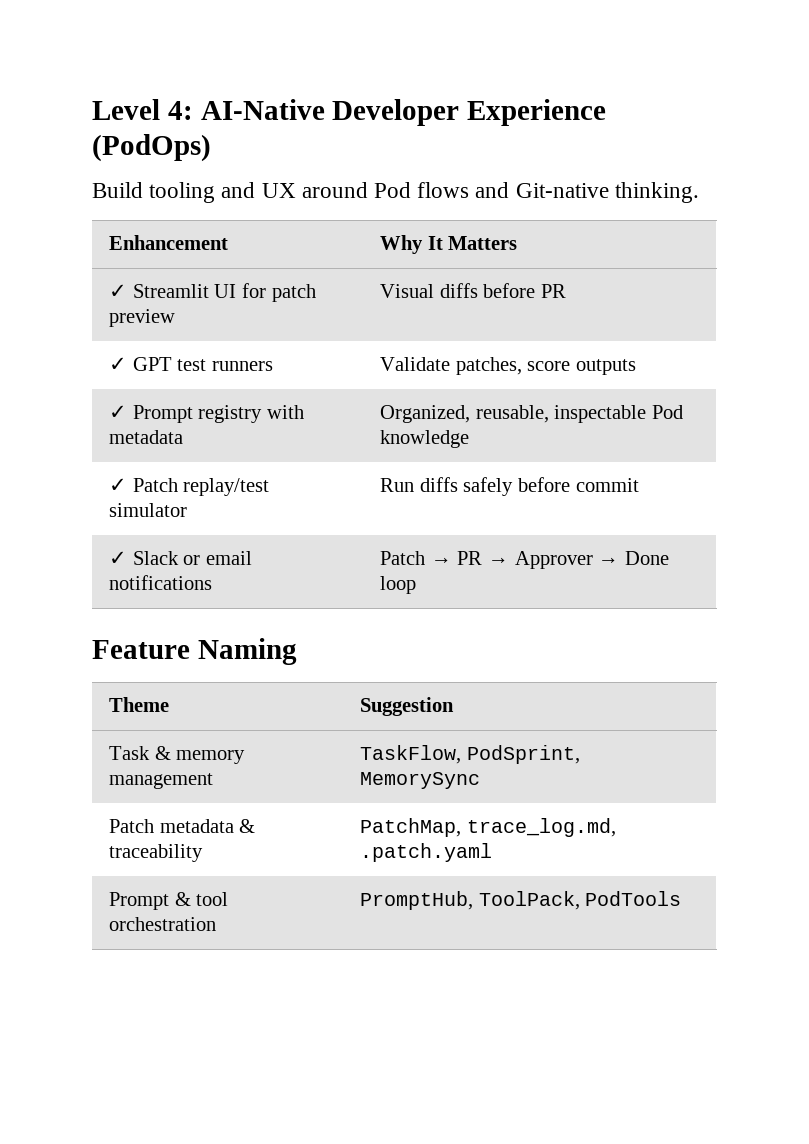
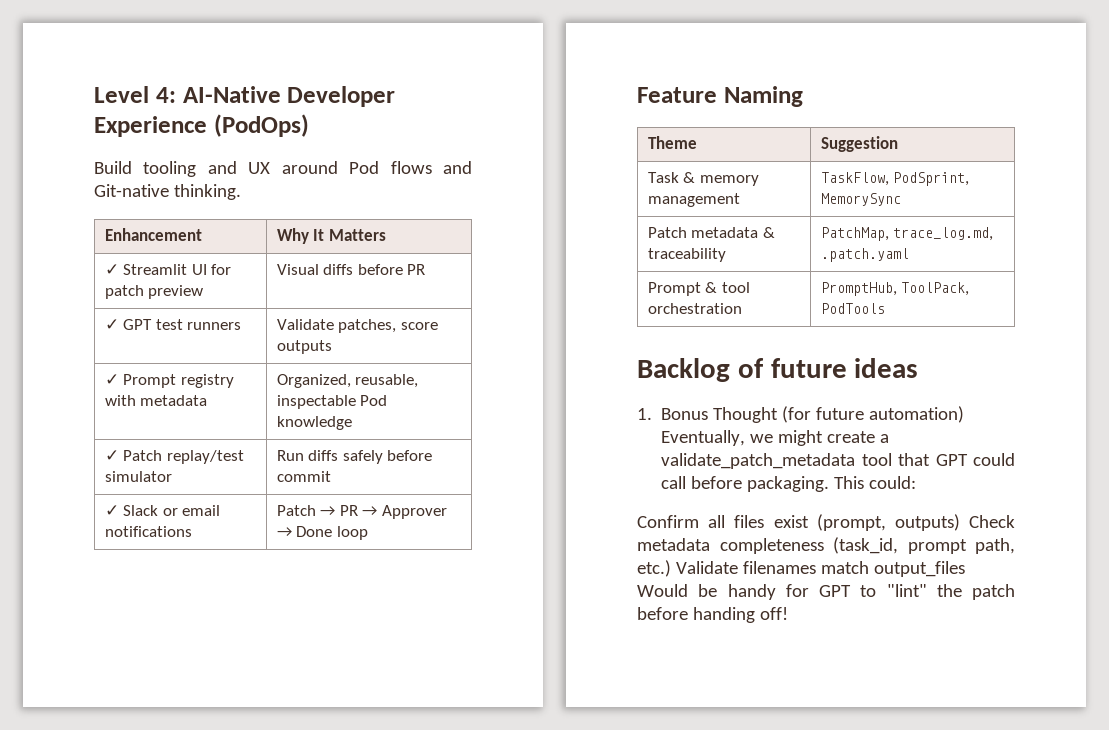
+ Backlog of future ideas
+ 1. Bonus Thought (for future automation) Eventually, we might create a validate_patch_metadata tool that GPT could call before packaging. This could:
+ Confirm all files exist (prompt, outputs) Check metadata completeness (task_id, prompt path, etc.) Validate filenames match output_files Would be handy for GPT to "lint" the patch before handing off!

